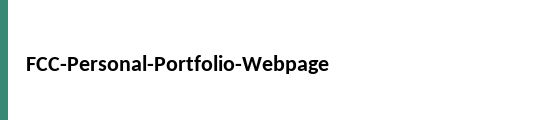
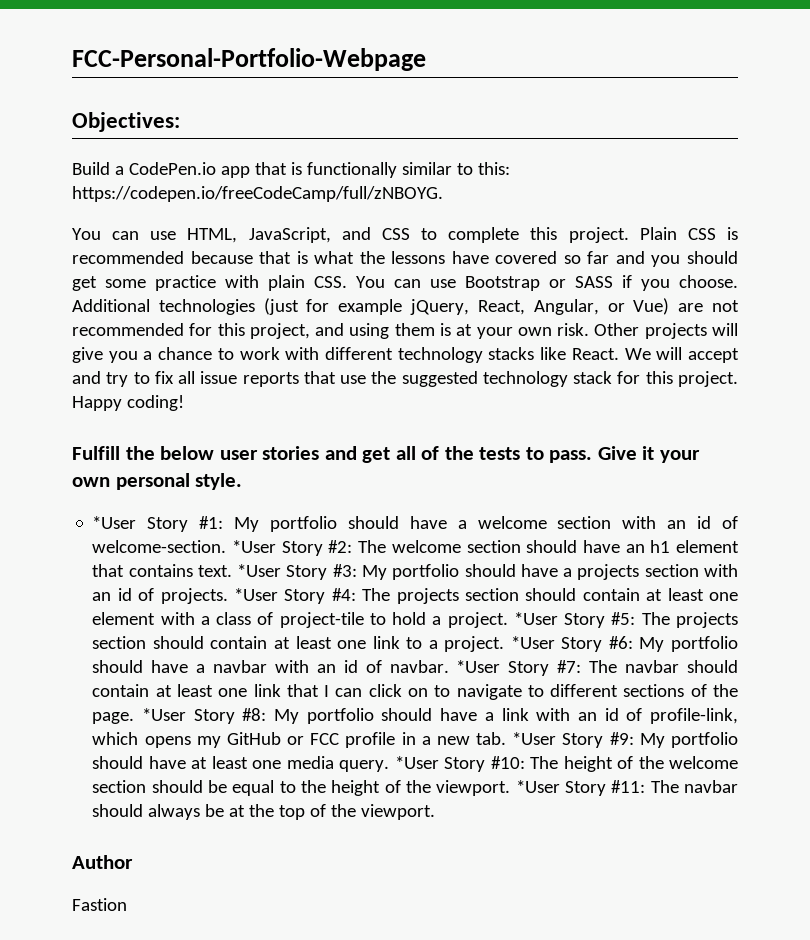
+ Objectives:
+ Build a CodePen.io app that is functionally similar to this: https://codepen.io/freeCodeCamp/full/zNBOYG.
+ You can use HTML, JavaScript, and CSS to complete this project. Plain CSS is recommended because that is what the lessons have covered so far and you should get some practice with plain CSS. You can use Bootstrap or SASS if you choose. Additional technologies (just for example jQuery, React, Angular, or Vue) are not recommended for this project, and using them is at your own risk. Other projects will give you a chance to work with different technology stacks like React. We will accept and try to fix all issue reports that use the suggested technology stack for this project. Happy coding!
+ Fulfill the below user stories and get all of the tests to pass. Give it your own personal style.
+ *User Story #1: My portfolio should have a welcome section with an id of welcome-section. *User Story #2: The welcome section should have an h1 element that contains text. *User Story #3: My portfolio should have a projects section with an id of projects. *User Story #4: The projects section should contain at least one element with a class of project-tile to hold a project. *User Story #5: The projects section should contain at least one link to a project. *User Story #6: My portfolio should have a navbar with an id of navbar. *User Story #7: The navbar should contain at least one link that I can click on to navigate to different sections of the page. *User Story #8: My portfolio should have a link with an id of profile-link, which opens my GitHub or FCC profile in a new tab. *User Story #9: My portfolio should have at least one media query. *User Story #10: The height of the welcome section should be equal to the height of the viewport. *User Story #11: The navbar should always be at the top of the viewport.
+ Author
+ Fastion

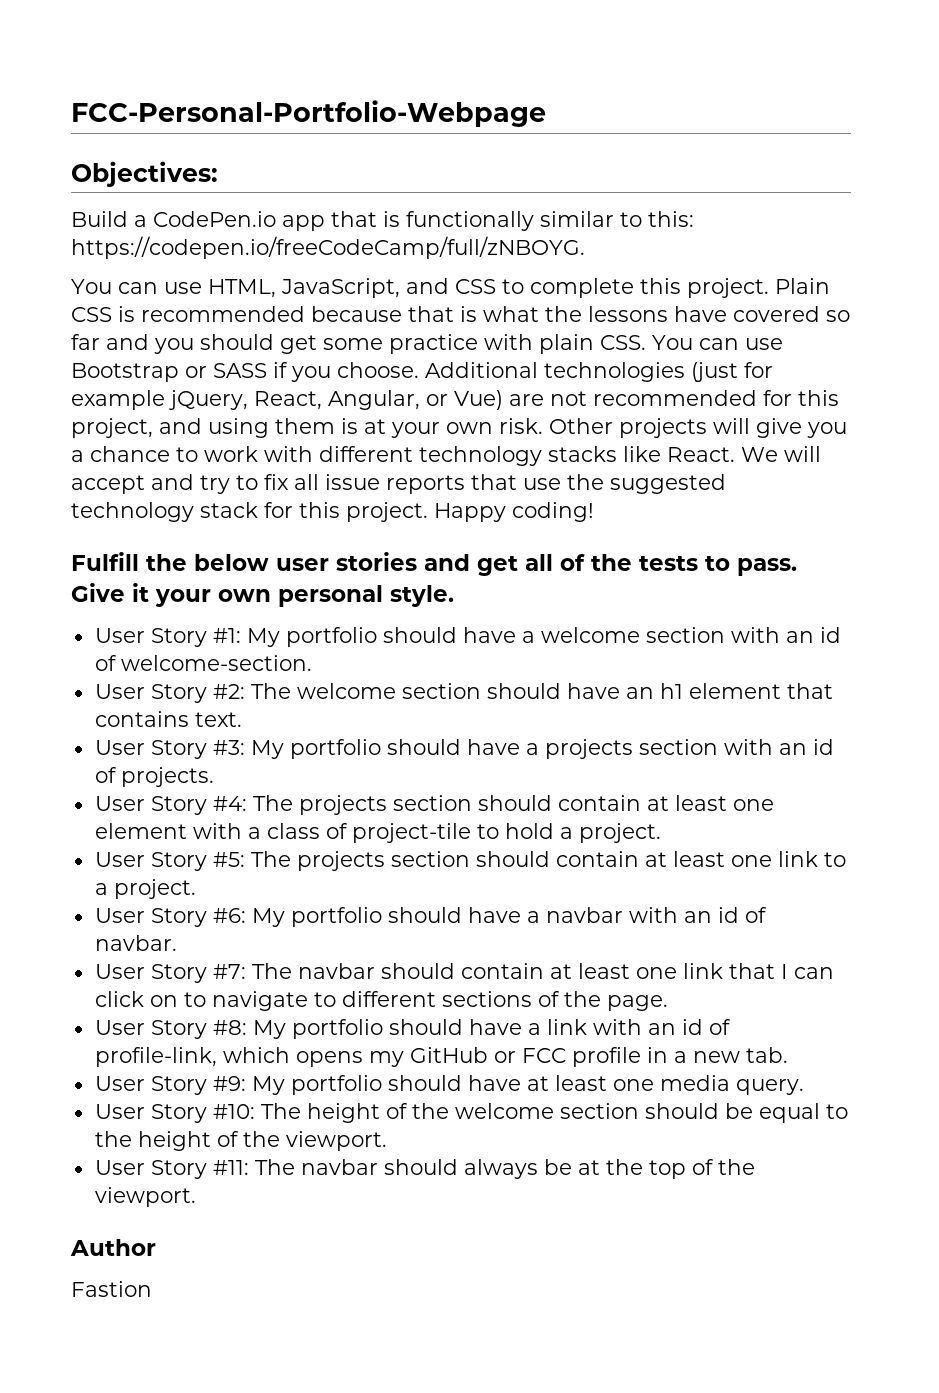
- *User Story #1:
+ User Story #1:
- My portfolio should have a welcome section with an id of welcome-section. *User Story #2:
+ My portfolio should have a welcome section with an id of welcome-section.
+ User Story #2:
- The welcome section should have an h1 element that contains text. *User Story #3:
+ The welcome section should have an h1 element that contains text.
+ User Story #3:
- My portfolio should have a projects section with an id of projects. *User Story #4:
+ My portfolio should have a projects section with an id of projects.
+ User Story #4:
- The projects section should contain at least one element with a class of project-tile to hold a project. *User Story #5:
+ The projects section should contain at least one element with a class of project-tile to hold a project.
+ User Story #5:
- The projects section should contain at least one link to a project. *User Story #6:
+ The projects section should contain at least one link to a project.
+ User Story #6:
- My portfolio should have a navbar with an id of navbar. *User Story #7:
+ My portfolio should have a navbar with an id of navbar.
+ User Story #7:
- The navbar should contain at least one link that I can click on to navigate to different sections of the page. *User Story #8:
+ The navbar should contain at least one link that I can click on to navigate to different sections of the page.
+ User Story #8:
- My portfolio should have a link with an id of profile-link, which opens my GitHub or FCC profile in a new tab. *User Story #9:
+ My portfolio should have a link with an id of profile-link, which opens my GitHub or FCC profile in a new tab.
+ User Story #9:
- My portfolio should have at least one media query. *User Story #10:
+ My portfolio should have at least one media query.
+ User Story #10:
- The height of the welcome section should be equal to the height of the viewport. *User Story #11:
+ The height of the welcome section should be equal to the height of the viewport.
+ User Story #11:

